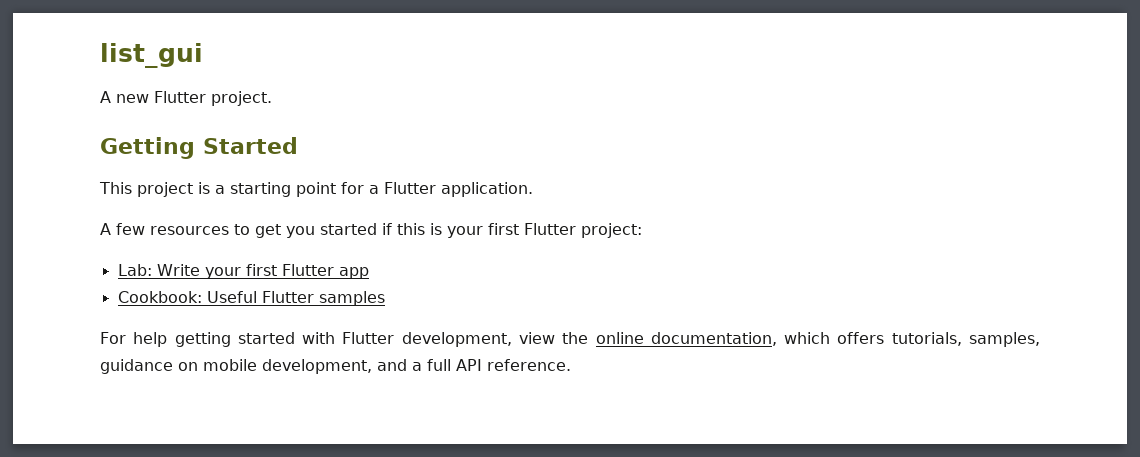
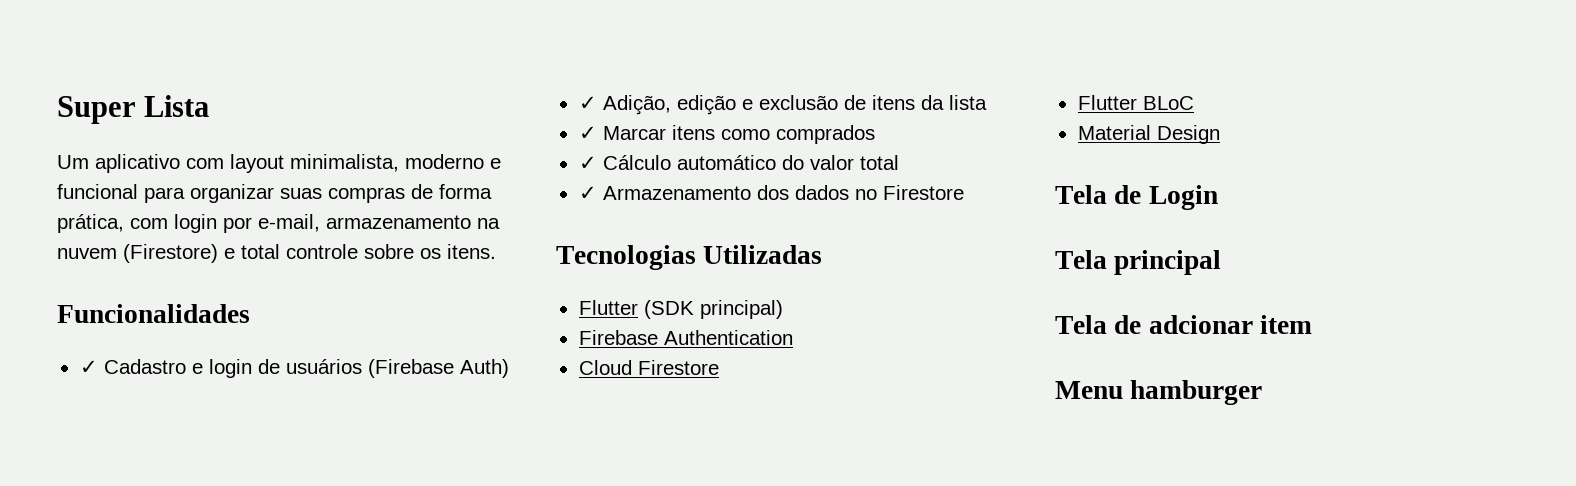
- list_gui
- A new Flutter project.
- Getting Started
- This project is a starting point for a Flutter application.
- A few resources to get you started if this is your first Flutter project:
- Lab: Write your first Flutter app
- Cookbook: Useful Flutter samples
- For help getting started with Flutter development, view the online documentation, which offers tutorials, samples, guidance on mobile development, and a full API reference.
+ Super Lista
+ Um aplicativo com layout minimalista, moderno e funcional para organizar suas compras de forma prática, com login por e-mail, armazenamento na nuvem (Firestore) e total controle sobre os itens.
+ Funcionalidades
+ ✓ Cadastro e login de usuários (Firebase Auth)
+ ✓ Adição, edição e exclusão de itens da lista
+ ✓ Marcar itens como comprados
+ ✓ Cálculo automático do valor total
+ ✓ Armazenamento dos dados no Firestore
+ Tecnologias Utilizadas
+ Flutter (SDK principal)
+ Firebase Authentication
+ Cloud Firestore
+ Flutter BLoC
+ Material Design
+ Tela de Login
+ Tela principal
+ Tela de adcionar item
+ Menu hamburger

